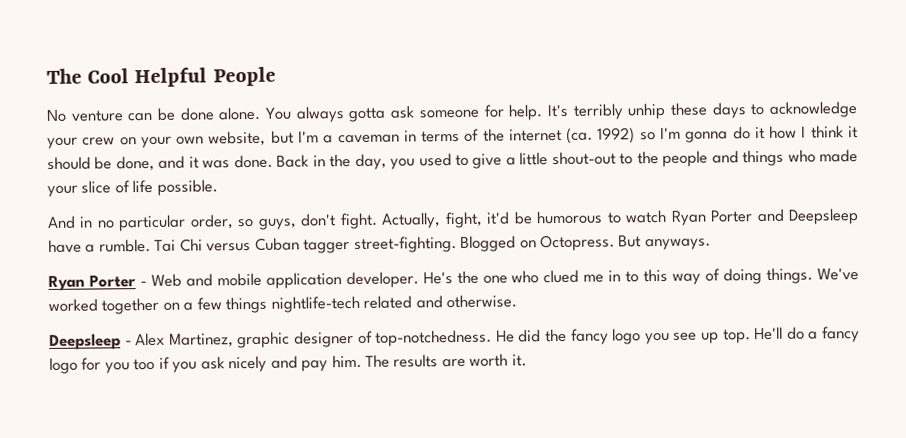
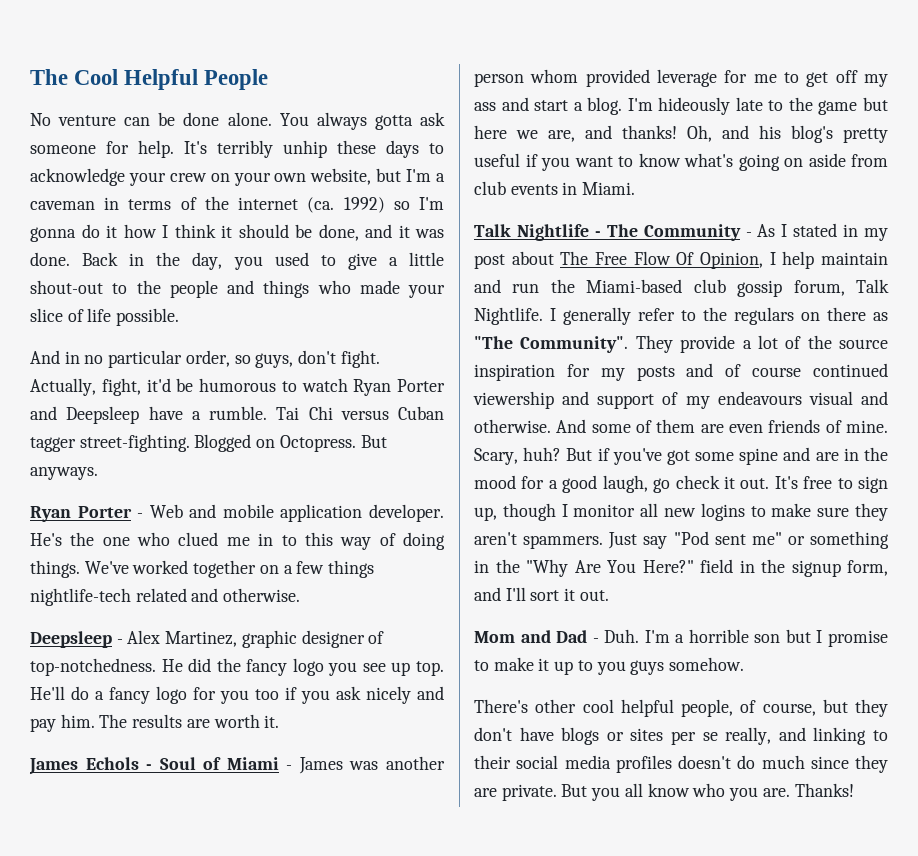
+ James Echols - Soul of Miami - James was another person whom provided leverage for me to get off my ass and start a blog. I'm hideously late to the game but here we are, and thanks! Oh, and his blog's pretty useful if you want to know what's going on aside from club events in Miami.
+ Talk Nightlife - The Community - As I stated in my post about The Free Flow Of Opinion, I help maintain and run the Miami-based club gossip forum, Talk Nightlife. I generally refer to the regulars on there as "The Community". They provide a lot of the source inspiration for my posts and of course continued viewership and support of my endeavours visual and otherwise. And some of them are even friends of mine. Scary, huh? But if you've got some spine and are in the mood for a good laugh, go check it out. It's free to sign up, though I monitor all new logins to make sure they aren't spammers. Just say "Pod sent me" or something in the "Why Are You Here?" field in the signup form, and I'll sort it out.
+ Mom and Dad - Duh. I'm a horrible son but I promise to make it up to you guys somehow.
+ There's other cool helpful people, of course, but they don't have blogs or sites per se really, and linking to their social media profiles doesn't do much since they are private. But you all know who you are. Thanks!

